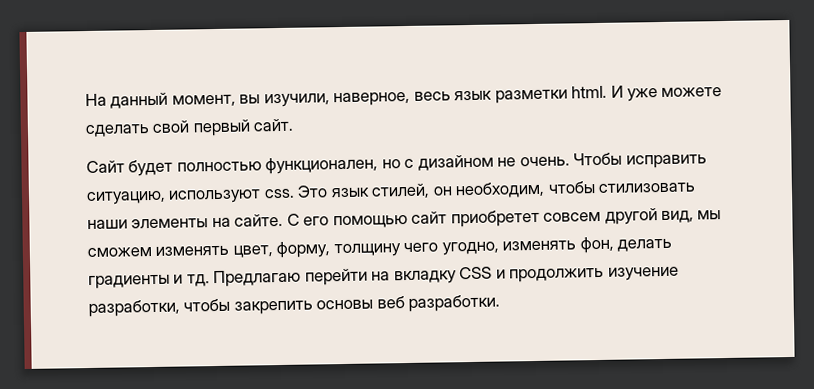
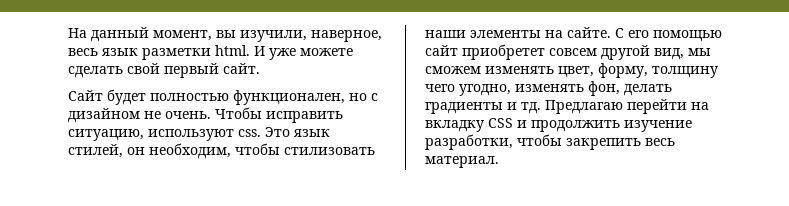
- Предлагаю перейти на вкладку CSS и продолжить изучение разработки, чтобы закрепить основы веб разработки.
+ Предлагаю перейти на вкладку CSS и продолжить изучение разработки, чтобы закрепить весь материал.

